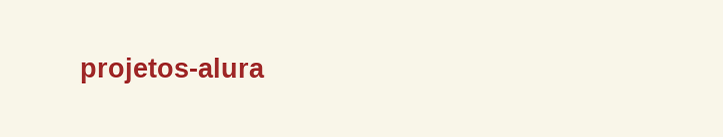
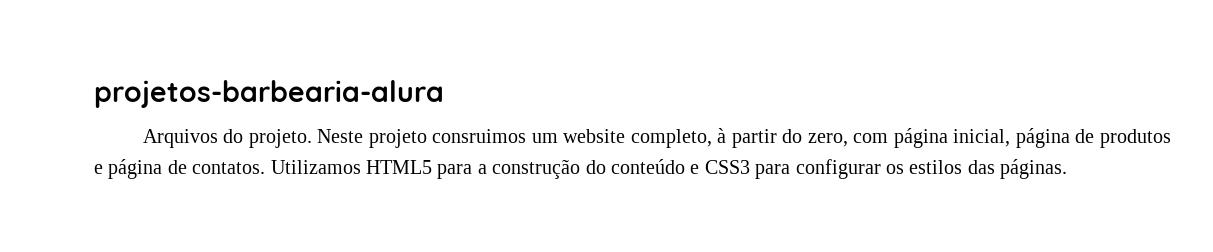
- projetos-alura
+ projetos-barbearia-alura
+ Arquivos do projeto. Neste projeto consruimos um website completo, à partir do zero, com página inicial, página de produtos e página de contatos. Utilizamos HTML5 para a construção do conteúdo e CSS3 para configurar os estilos das páginas.

